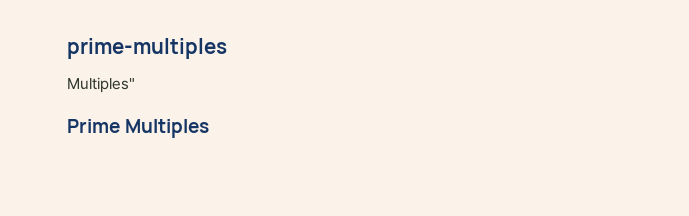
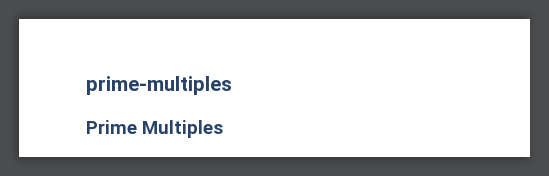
- Multiples"

